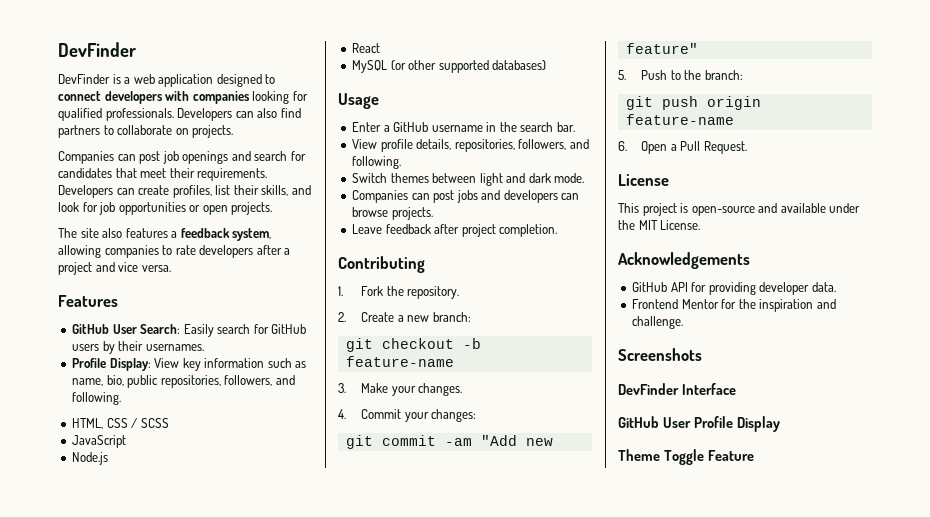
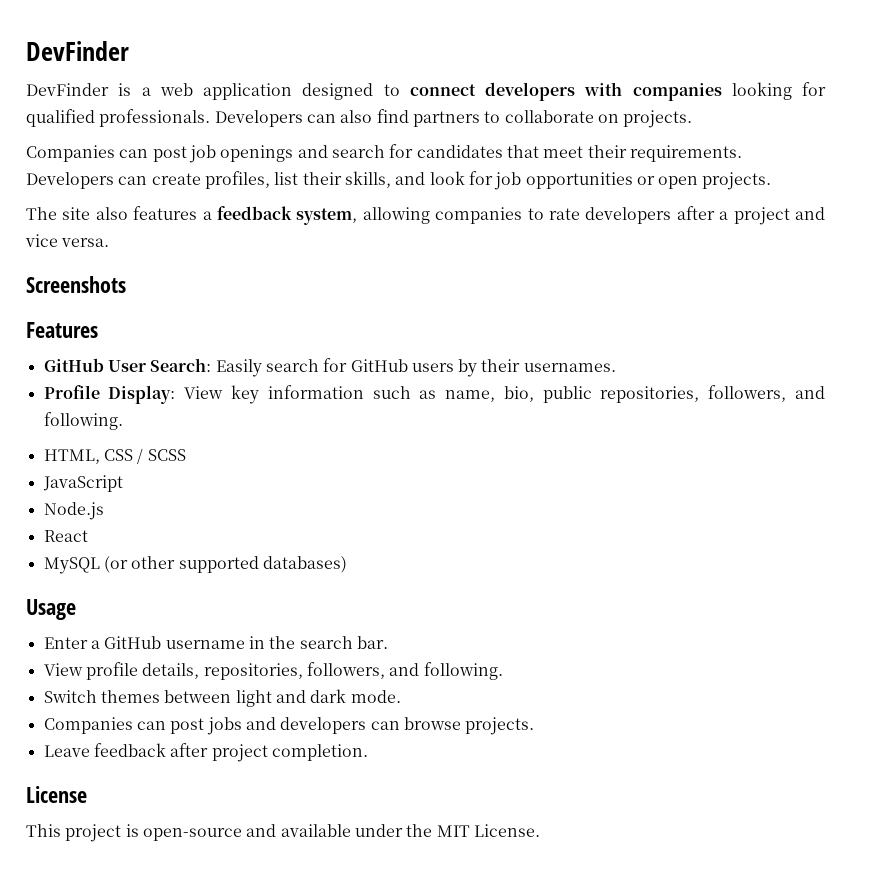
+ Screenshots
- Contributing
- 1. Fork the repository.
- 2. Create a new branch:
- git checkout -b feature-name
- 3. Make your changes.
- 4. Commit your changes:
- git commit -am "Add new feature"
- 5. Push to the branch:
- git push origin feature-name
- 6. Open a Pull Request.
- Acknowledgements
- GitHub API for providing developer data.
- Frontend Mentor for the inspiration and challenge.
- Screenshots
- DevFinder Interface
- GitHub User Profile Display
- Theme Toggle Feature

